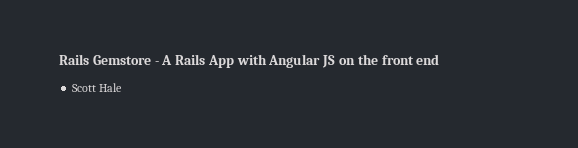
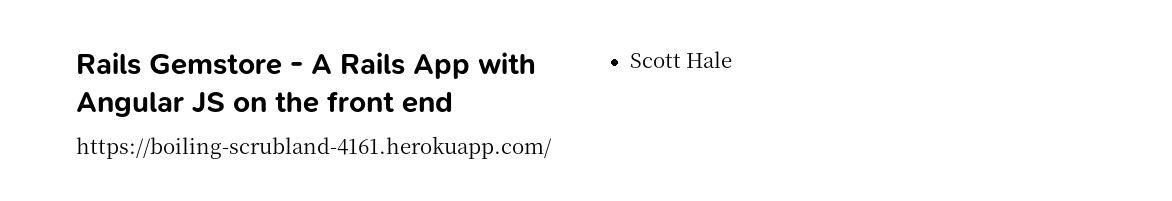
+ https://boiling-scrubland-4161.herokuapp.com/

